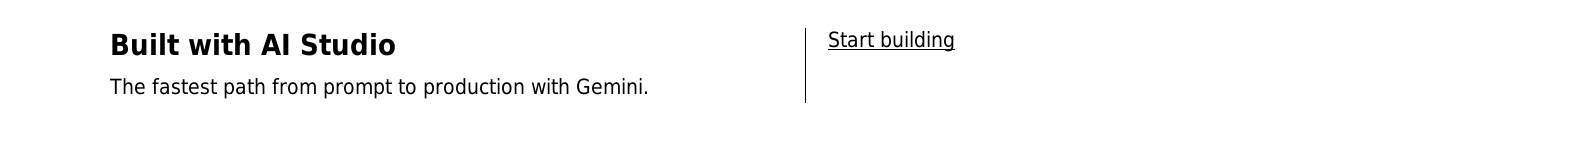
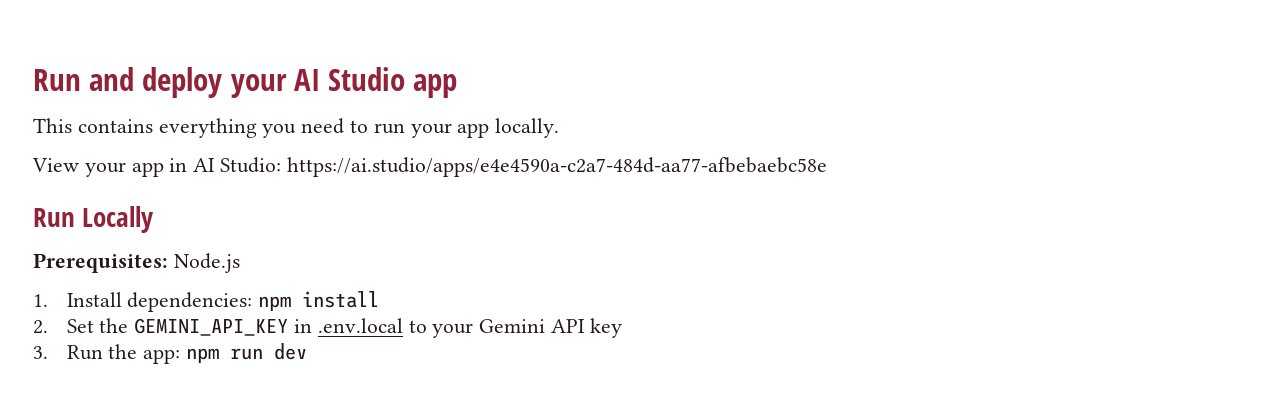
- Built with AI Studio
- The fastest path from prompt to production with Gemini.
- Start building
+ Run and deploy your AI Studio app
+ This contains everything you need to run your app locally.
+ View your app in AI Studio: https://ai.studio/apps/e4e4590a-c2a7-484d-aa77-afbebaebc58e
+ Run Locally
+ Prerequisites: Node.js
+ 1. Install dependencies: npm install
+ 2. Set the GEMINI_API_KEY in .env.local to your Gemini API key
+ 3. Run the app: npm run dev

